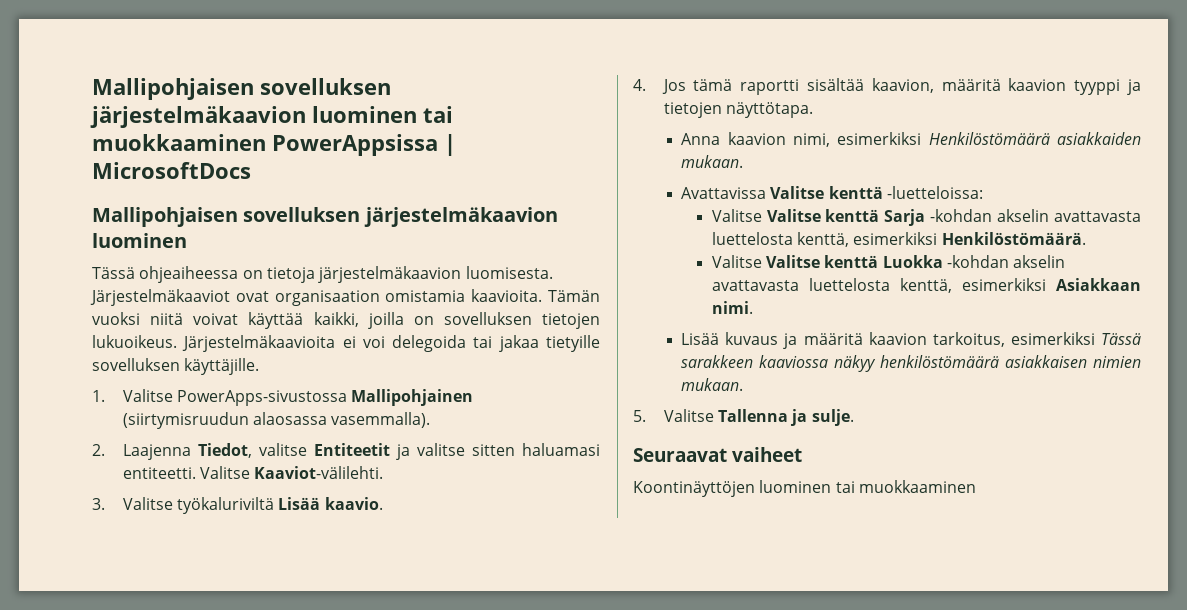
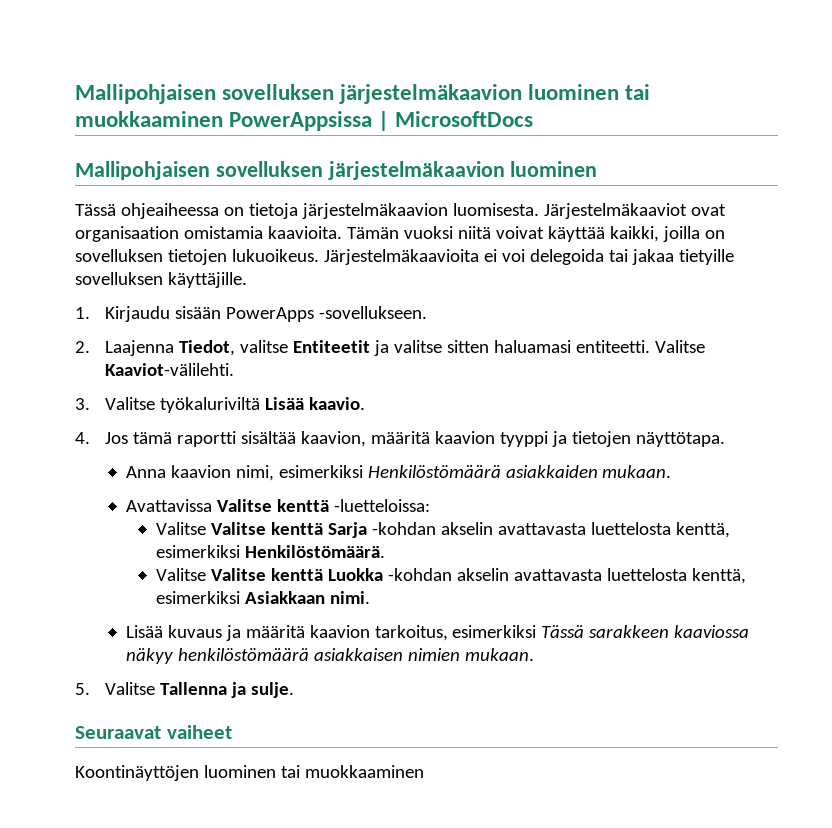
- 1. Valitse PowerApps-sivustossa Mallipohjainen (siirtymisruudun alaosassa vasemmalla).
+ 1. Kirjaudu sisään PowerApps -sovellukseen.

